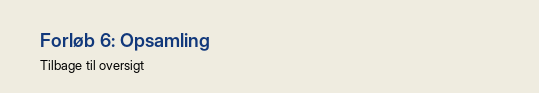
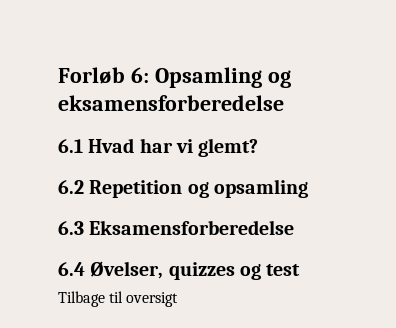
- Forløb 6: Opsamling
+ Forløb 6: Opsamling og eksamensforberedelse
+ 6.1 Hvad har vi glemt?
+ 6.2 Repetition og opsamling
+ 6.3 Eksamensforberedelse
+ 6.4 Øvelser, quizzes og test

